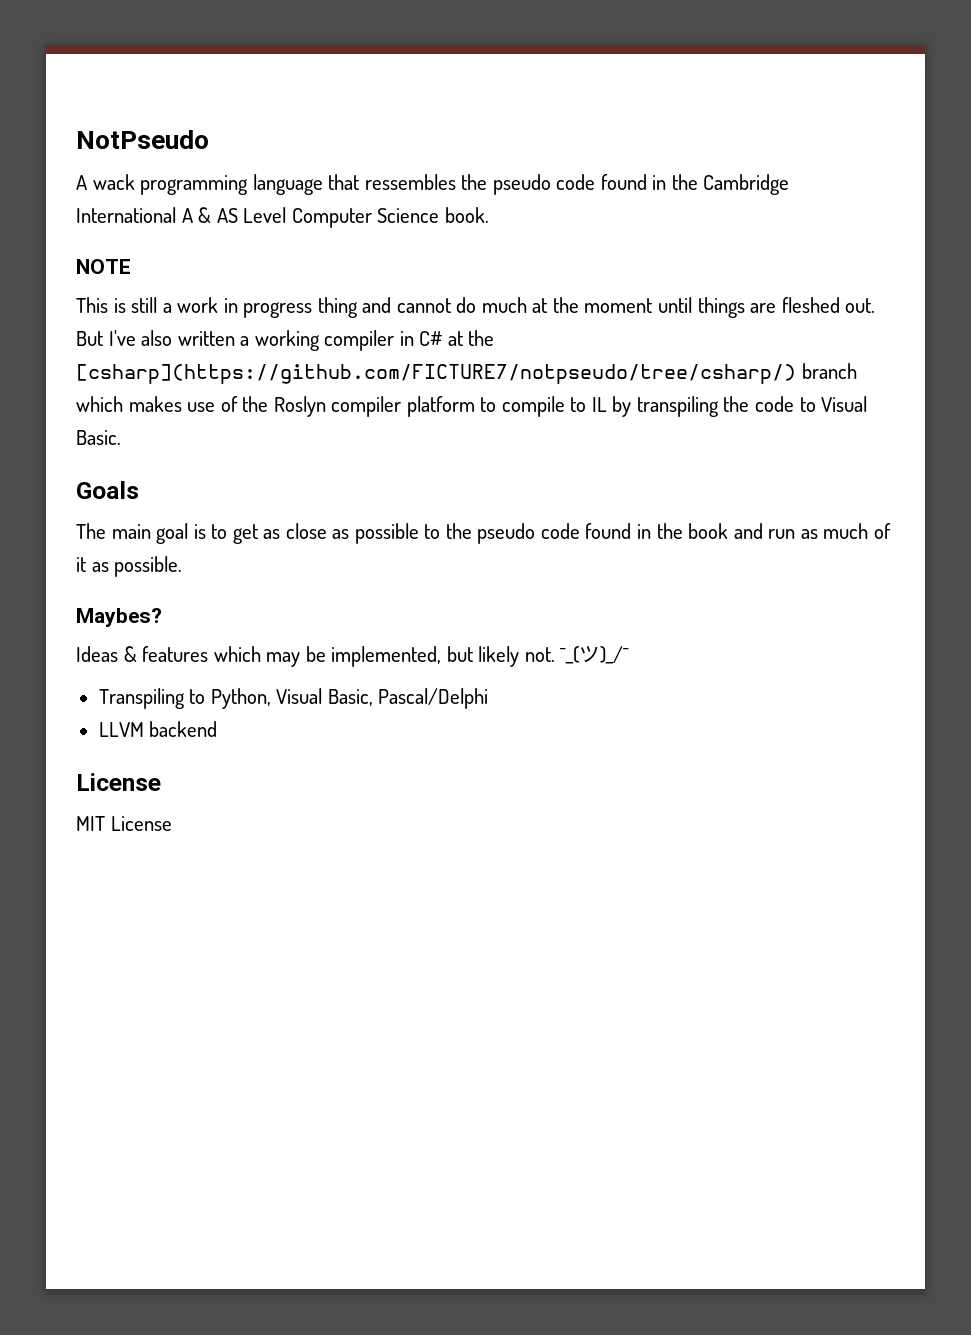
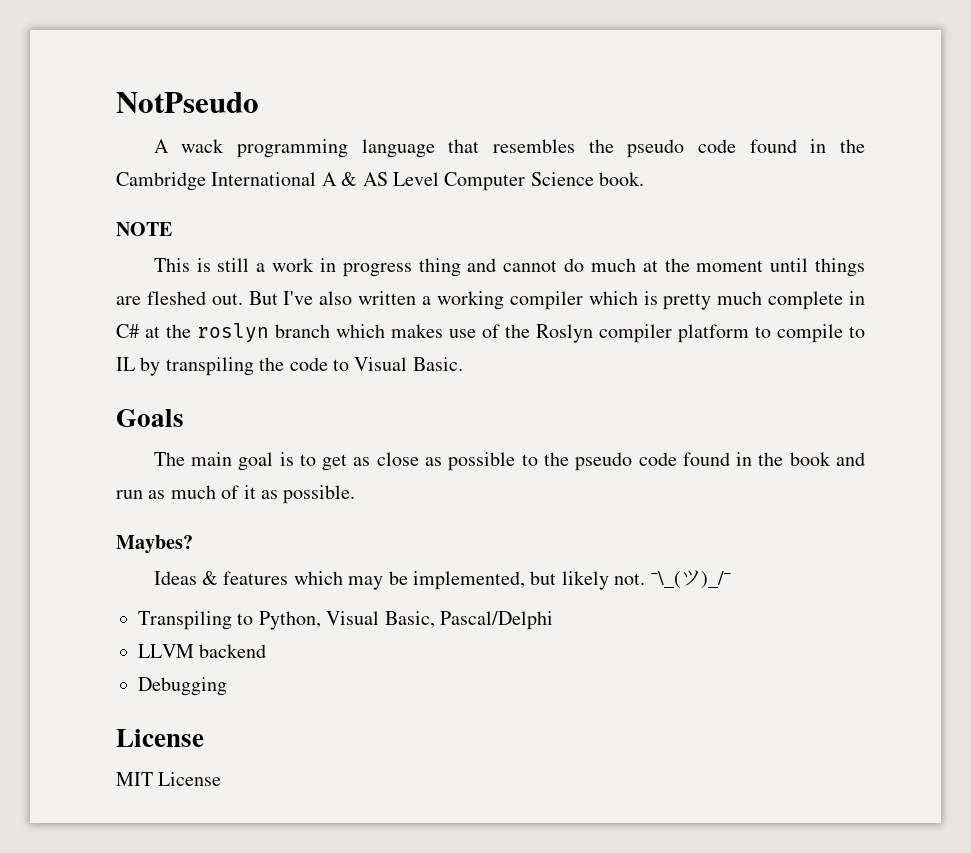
- A wack programming language that ressembles the pseudo code found in the Cambridge International A & AS Level Computer Science book.
+ A wack programming language that resembles the pseudo code found in the Cambridge International A & AS Level Computer Science book.
- But I've also written a working compiler in C# at the [csharp](https://github.com/FICTURE7/notpseudo/tree/csharp/) branch which makes use of the Roslyn compiler platform to compile to IL by transpiling the code to Visual Basic.
+ But I've also written a working compiler which is pretty much complete in C# at the roslyn branch which makes use of the Roslyn compiler platform to compile to IL by transpiling the code to Visual Basic.
- ¯_(ツ)_/¯
+ ¯\_(ツ)_/¯
+ Debugging

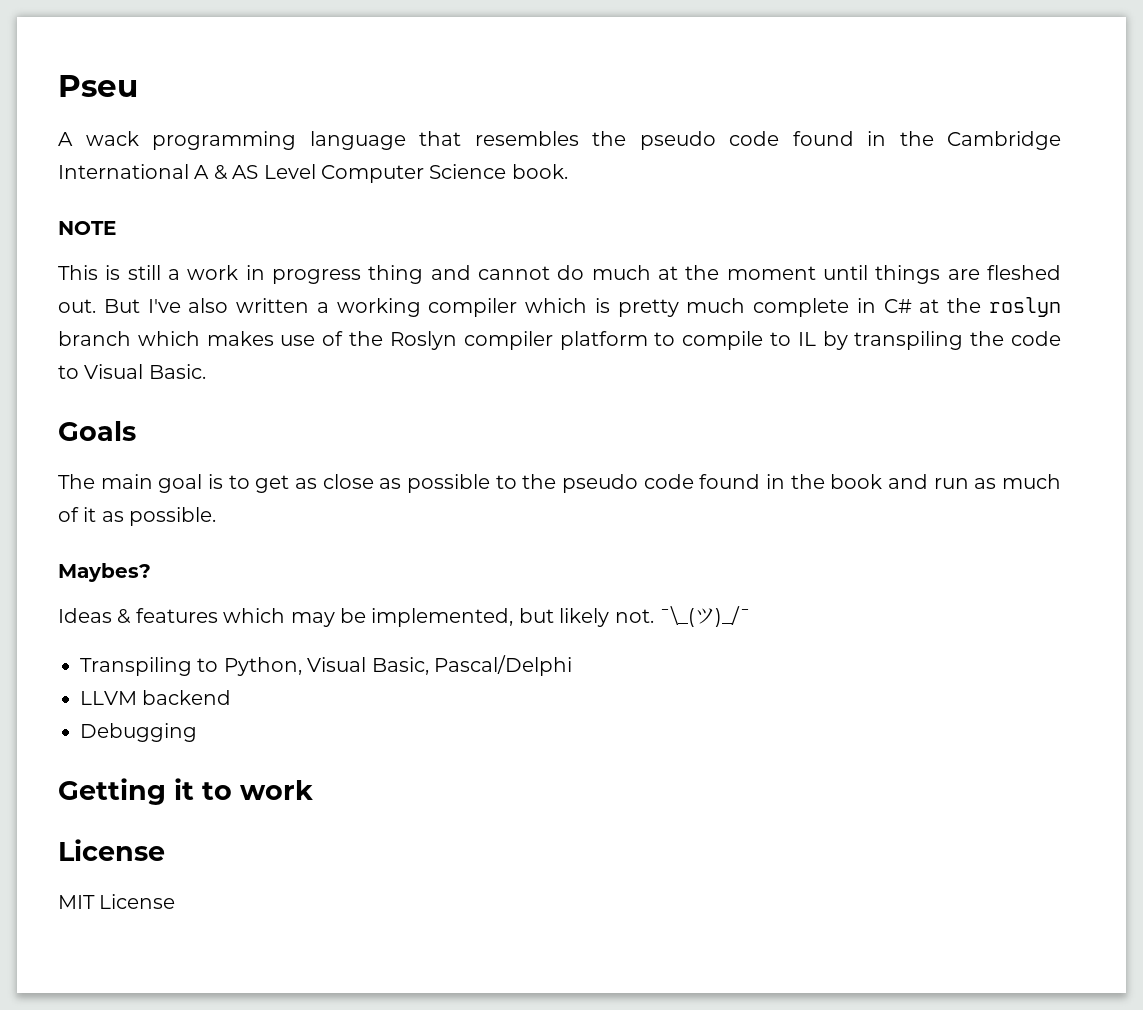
- NotPseudo
+ Pseu
+ Getting it to work

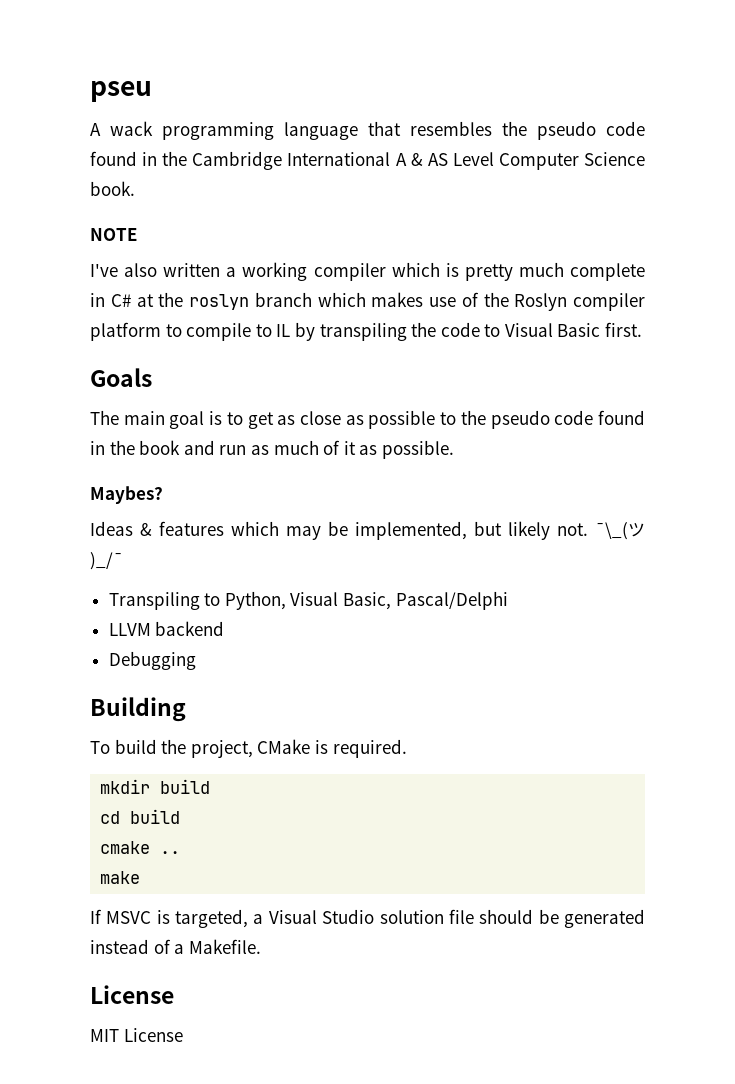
- Pseu
+ pseu
- This is still a work in progress thing and cannot do much at the moment until things are fleshed out. But I've also written a working compiler which is pretty much complete in C# at the roslyn branch which makes use of the Roslyn compiler platform to compile to IL by transpiling the code to Visual Basic.
+ I've also written a working compiler which is pretty much complete in C# at the roslyn branch which makes use of the Roslyn compiler platform to compile to IL by transpiling the code to Visual Basic first.
- Getting it to work
+ Building
+ To build the project, CMake is required.
+ mkdir build
+ cd build
+ cmake ..
+ make
+ If MSVC is targeted, a Visual Studio solution file should be generated instead of a Makefile.

